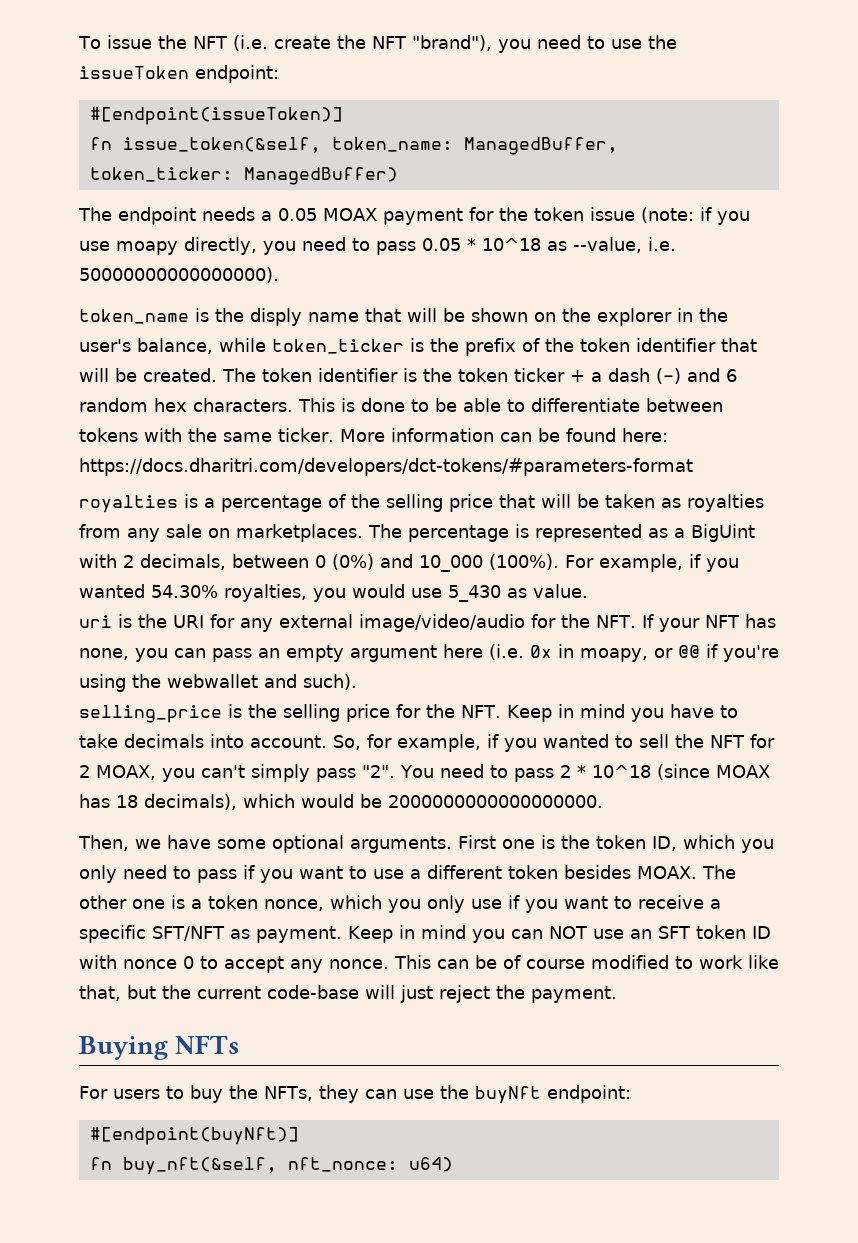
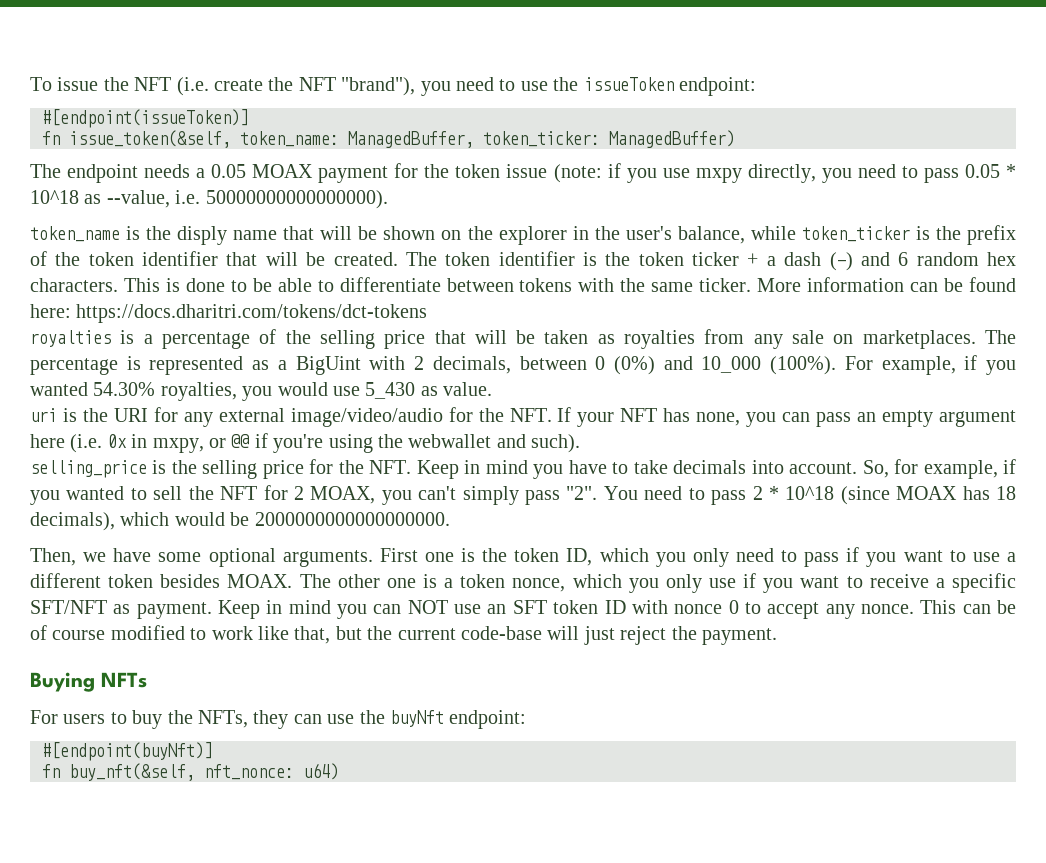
- The endpoint needs a 0.05 MOAX payment for the token issue (note: if you use moapy directly, you need to pass 0.05 * 10^18 as --value, i.e. 50000000000000000).
+ The endpoint needs a 0.05 MOAX payment for the token issue (note: if you use mxpy directly, you need to pass 0.05 * 10^18 as --value, i.e. 50000000000000000).
- More information can be found here: https://docs.dharitri.com/developers/dct-tokens/#parameters-format
+ More information can be found here: https://docs.dharitri.com/tokens/dct-tokens
- uri is the URI for any external image/video/audio for the NFT. If your NFT has none, you can pass an empty argument here (i.e. 0x in moapy, or @@ if you're using the webwallet and such).
+ uri is the URI for any external image/video/audio for the NFT. If your NFT has none, you can pass an empty argument here (i.e. 0x in mxpy, or @@ if you're using the webwallet and such).

